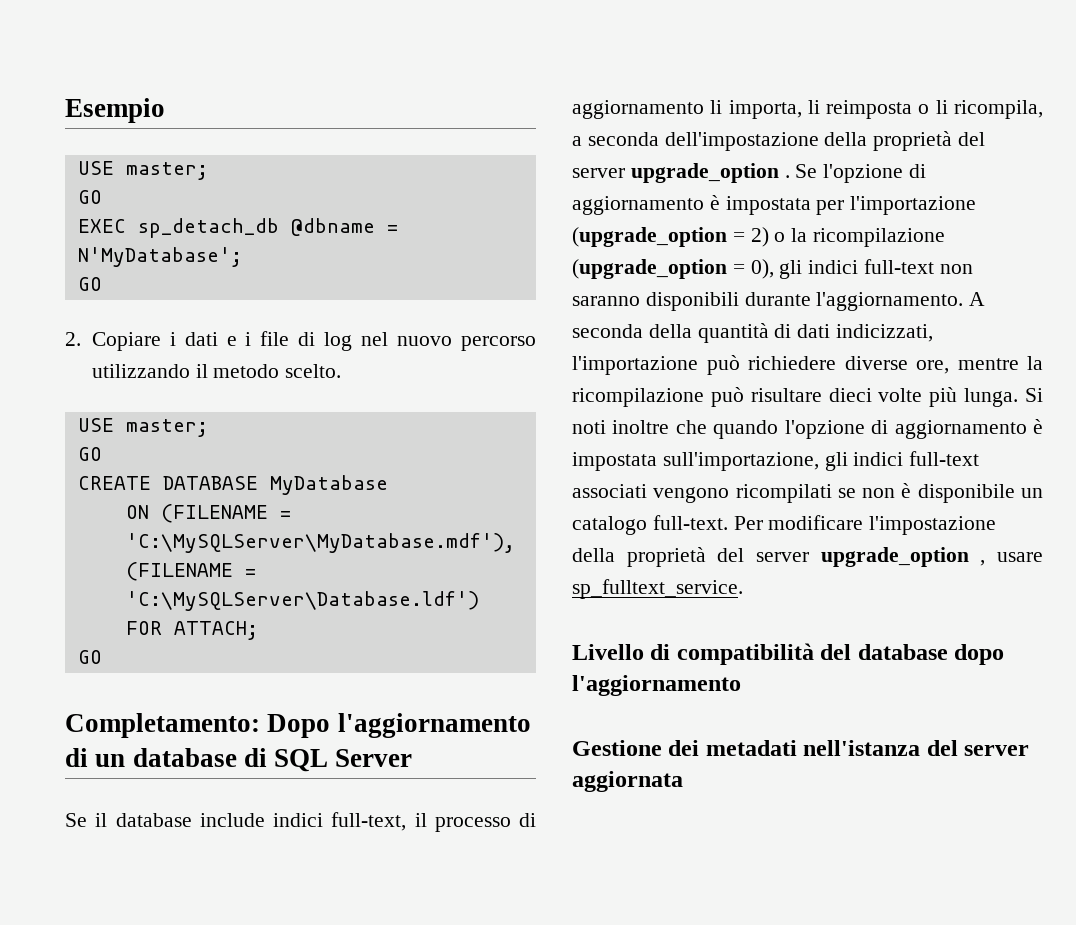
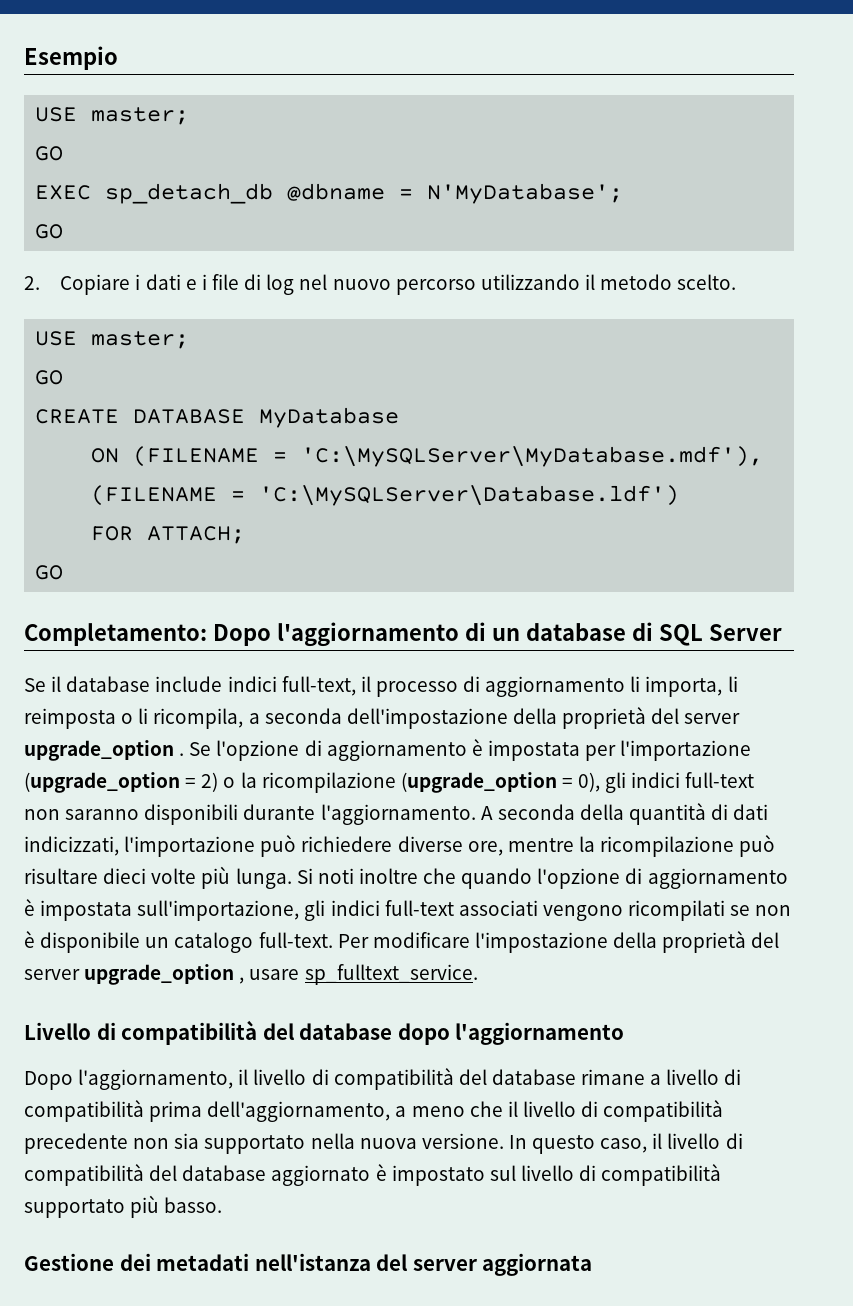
+ Dopo l'aggiornamento, il livello di compatibilità del database rimane a livello di compatibilità prima dell'aggiornamento, a meno che il livello di compatibilità precedente non sia supportato nella nuova versione. In questo caso, il livello di compatibilità del database aggiornato è impostato sul livello di compatibilità supportato più basso.

